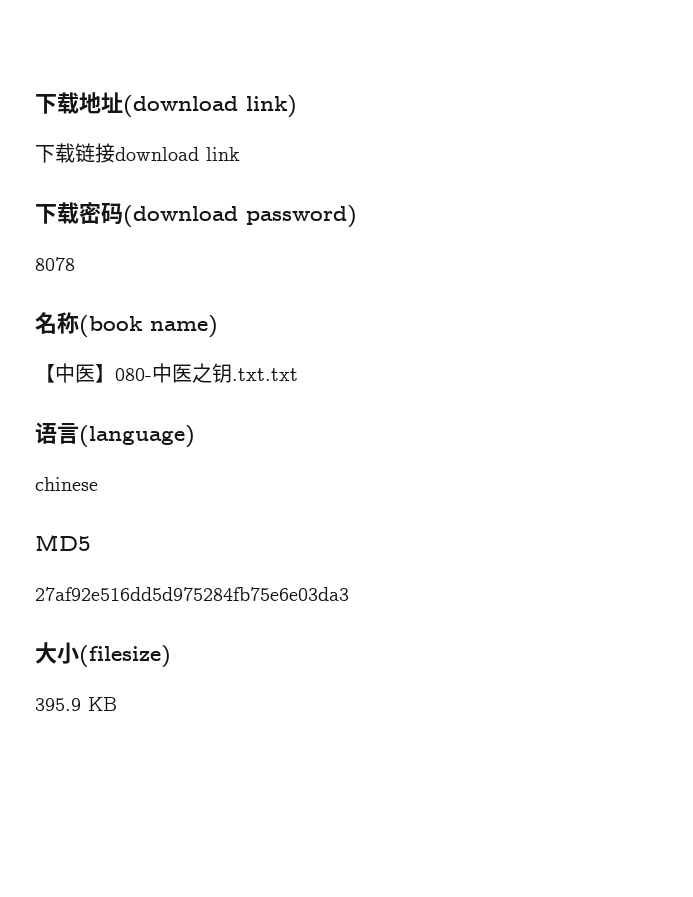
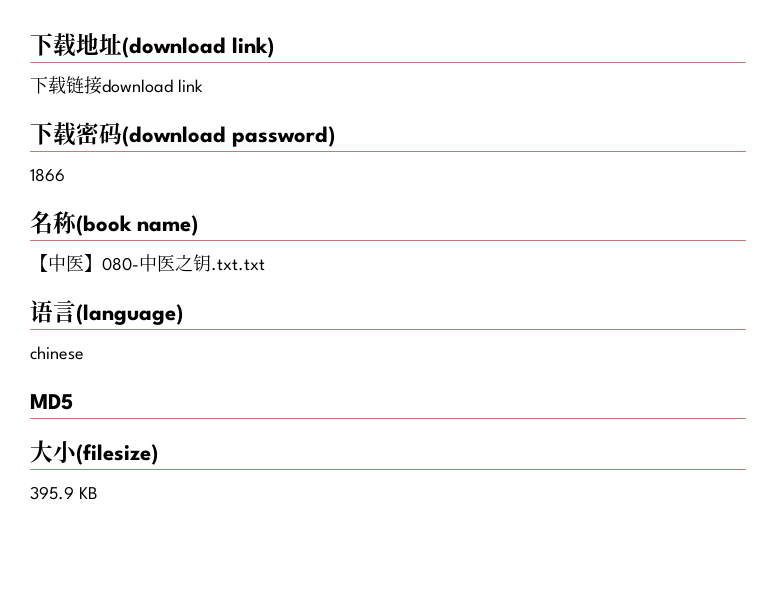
- 8078
+ 1866
- 27af92e516dd5d975284fb75e6e03da3

